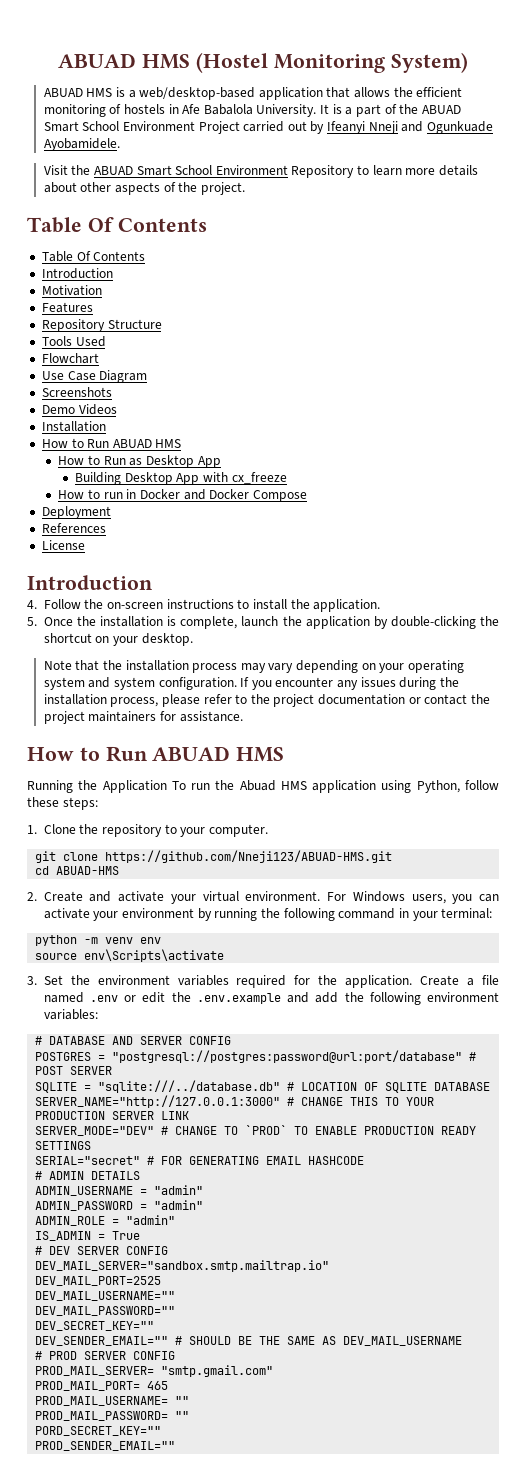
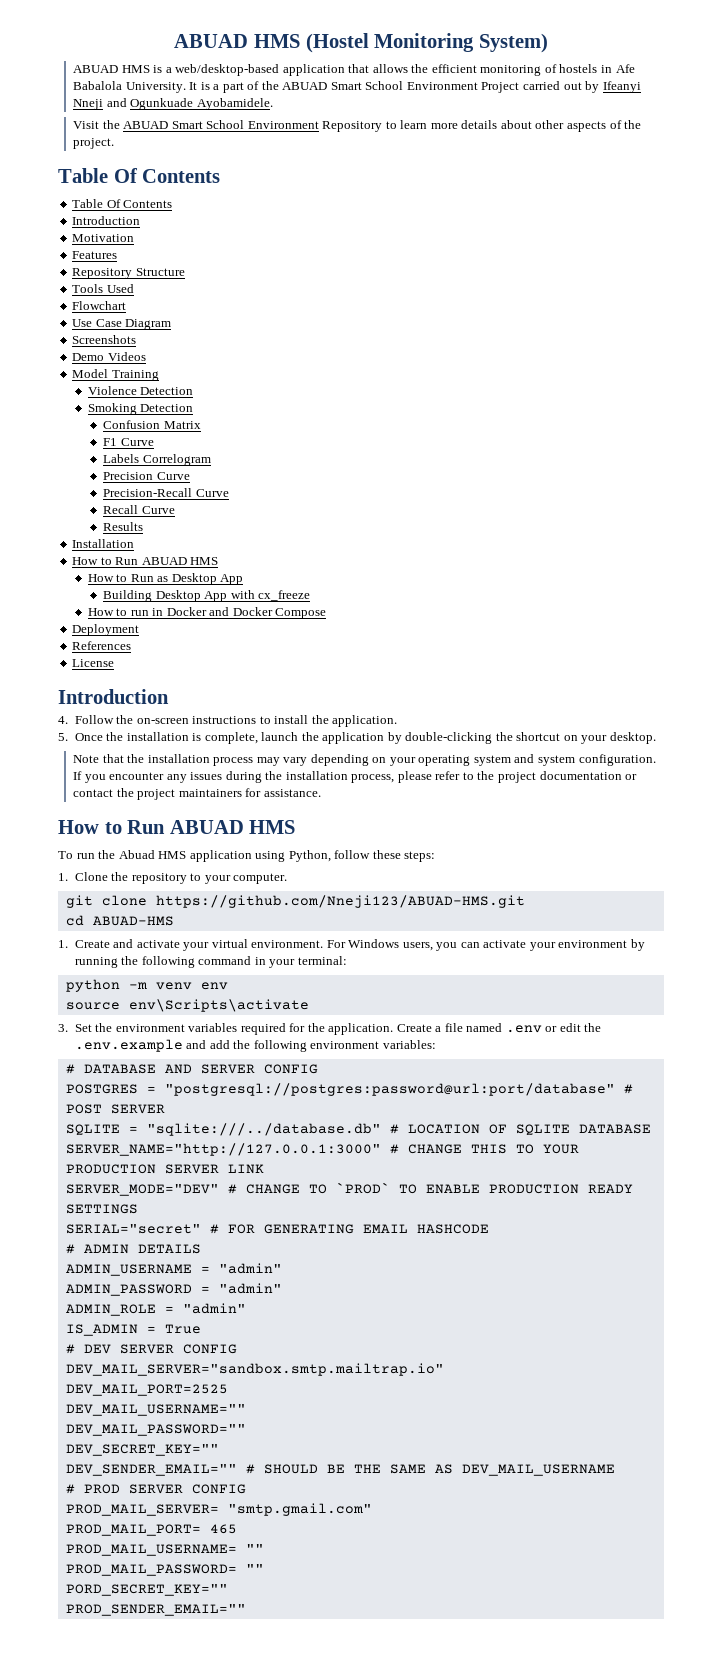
+ Model Training
+ Violence Detection
+ Smoking Detection
+ Confusion Matrix
+ F1 Curve
+ Labels Correlogram
+ Precision Curve
+ Precision-Recall Curve
+ Recall Curve
+ Results
- Running the Application To run the Abuad HMS application using Python, follow these steps:
+ To run the Abuad HMS application using Python, follow these steps:
- 2. Create and activate your virtual environment.
+ 1. Create and activate your virtual environment.

